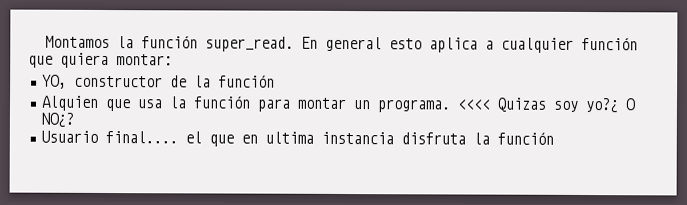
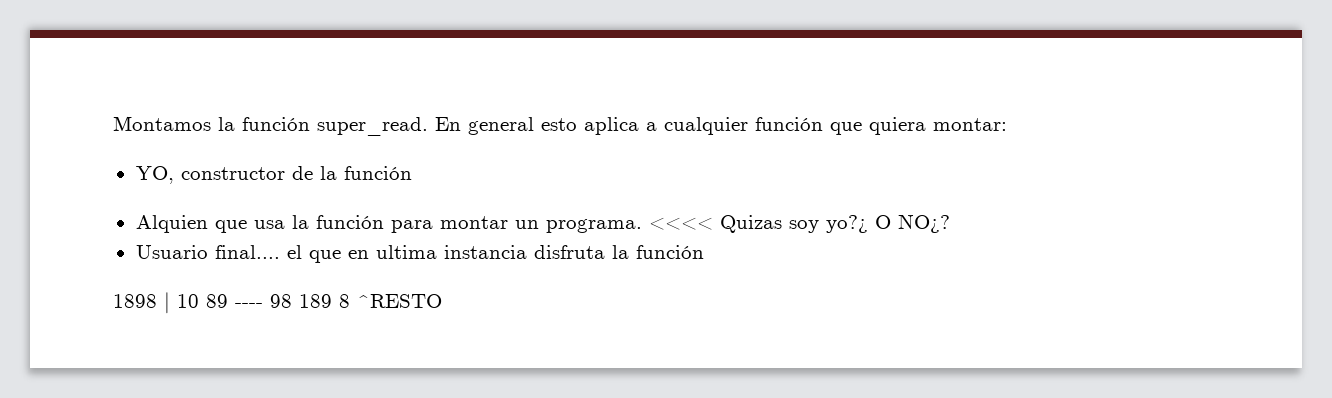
+ 1898 | 10 89 ---- 98 189 8 ^RESTO

